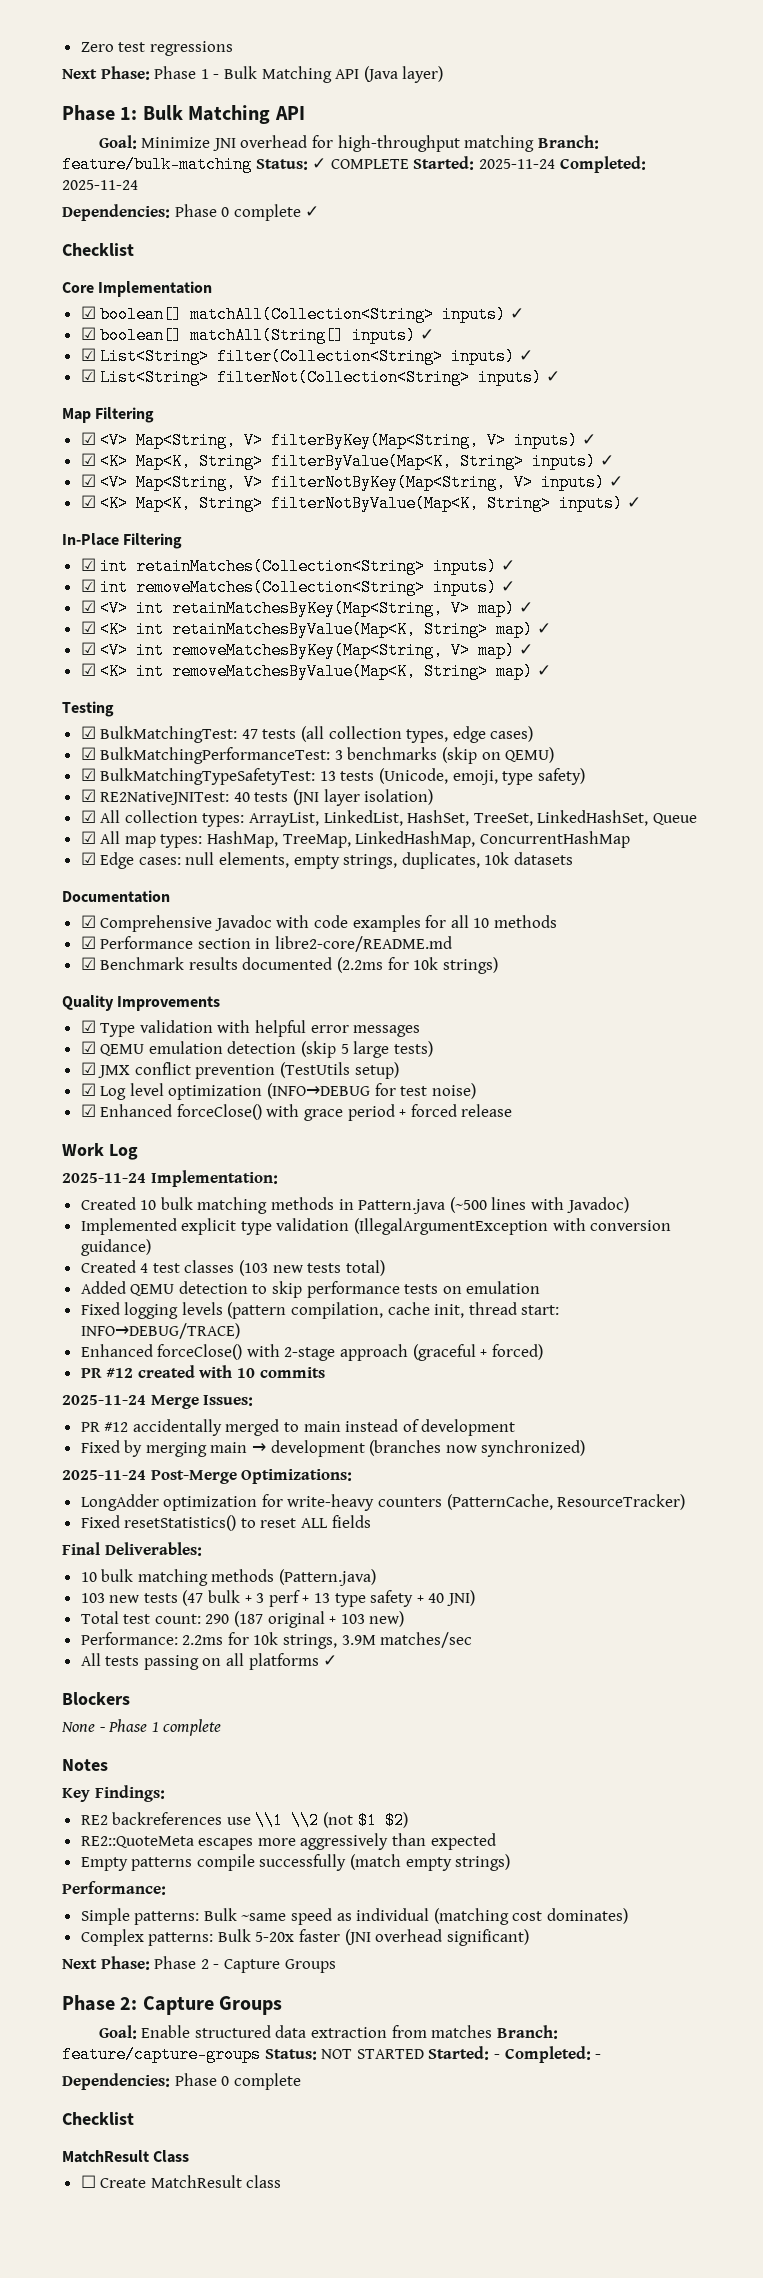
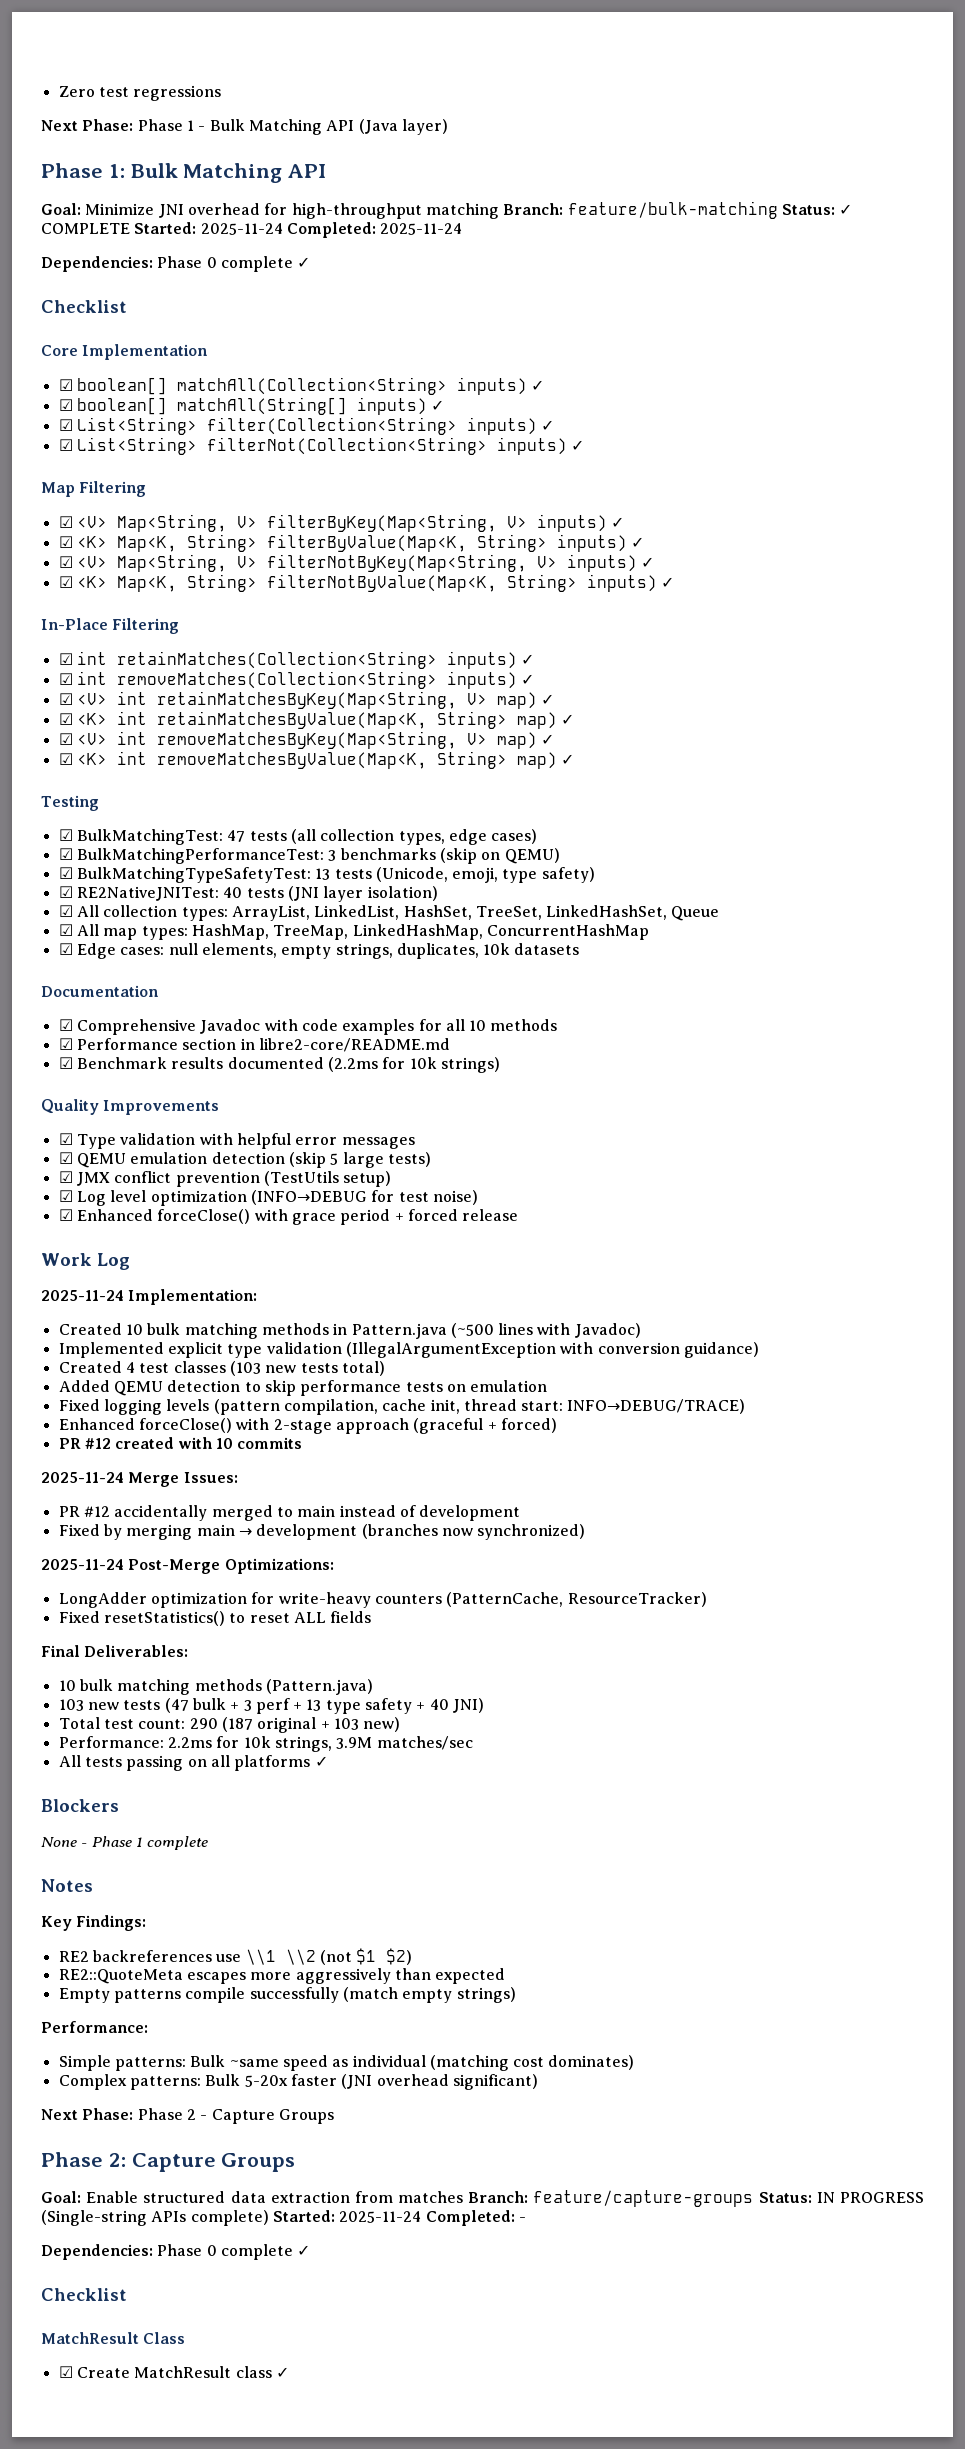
- Goal: Enable structured data extraction from matches Branch: feature/capture-groups Status: NOT STARTED Started: - Completed: -
- Dependencies: Phase 0 complete
+ Goal: Enable structured data extraction from matches Branch: feature/capture-groups Status: IN PROGRESS (Single-string APIs complete) Started: 2025-11-24 Completed: -
+ Dependencies: Phase 0 complete ✓
- ☐ Create MatchResult class
+ ☑ Create MatchResult class ✓

